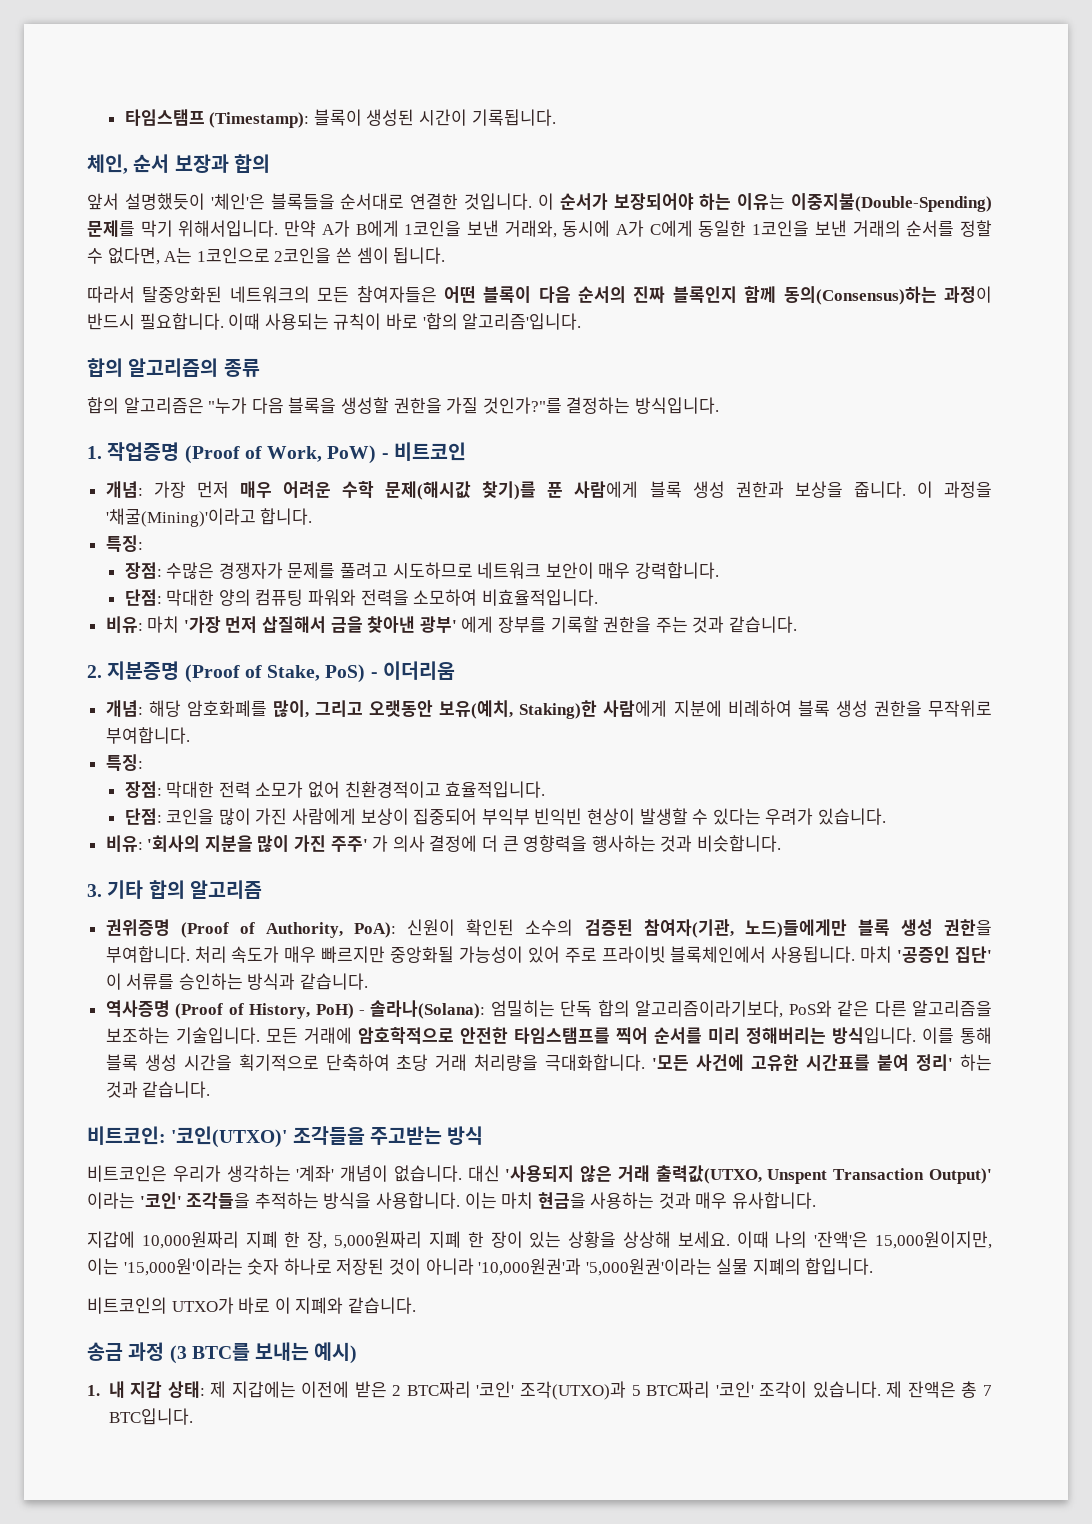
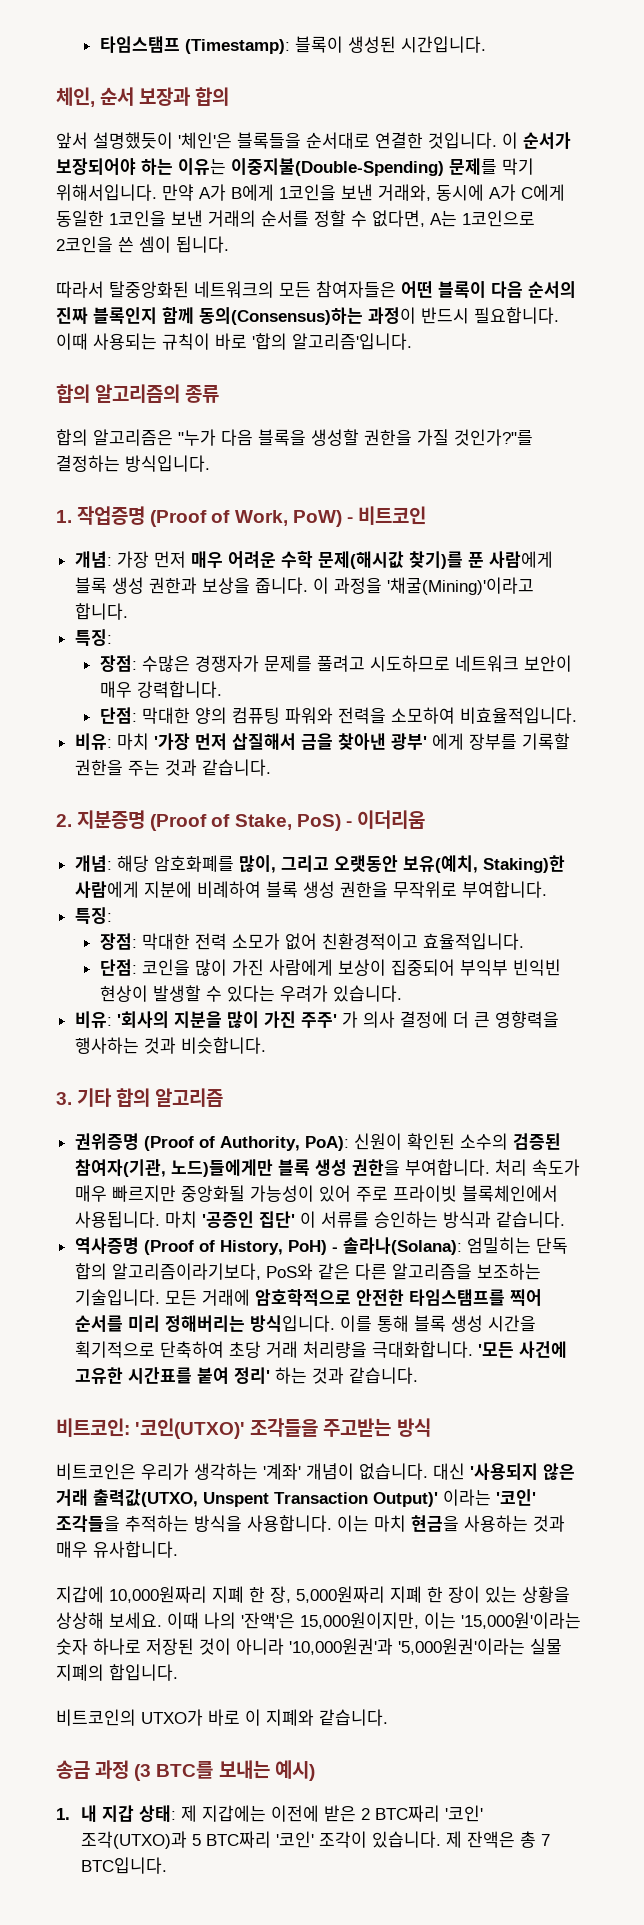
- 타임스탬프 (Timestamp): 블록이 생성된 시간이 기록됩니다.
+ 타임스탬프 (Timestamp): 블록이 생성된 시간입니다.

